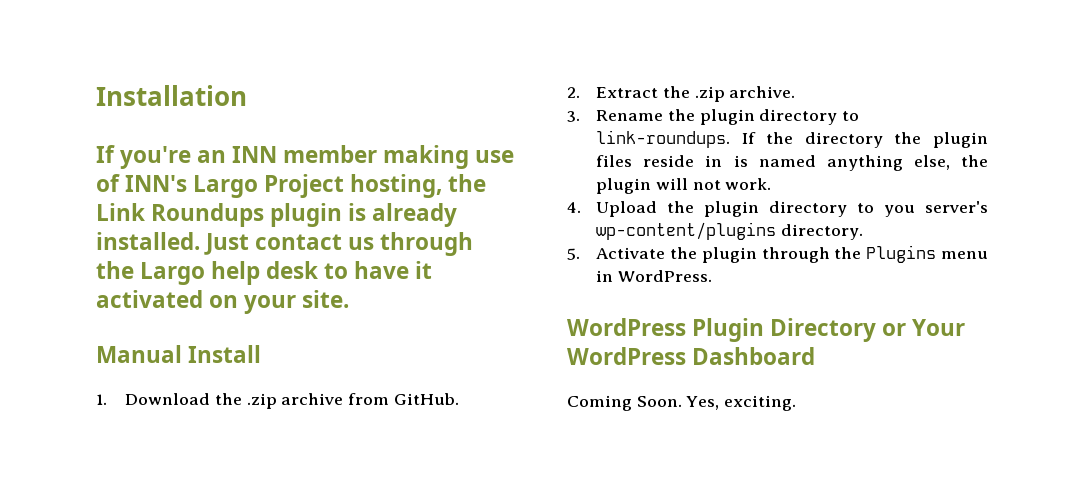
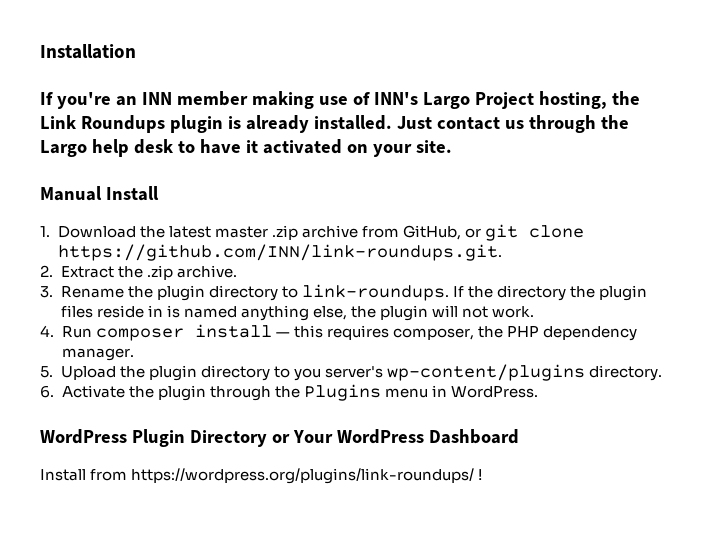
- 1. Download the .zip archive from GitHub.
+ 1. Download the latest master .zip archive from GitHub, or git clone https://github.com/INN/link-roundups.git.
- 4. Upload the plugin directory to you server's wp-content/plugins directory.
+ 4. Run composer install — this requires composer, the PHP dependency manager.
+ 5. Upload the plugin directory to you server's wp-content/plugins directory.
- 5. Activate the plugin through the Plugins menu in WordPress.
+ 6. Activate the plugin through the Plugins menu in WordPress.
- Coming Soon. Yes, exciting.
+ Install from https://wordpress.org/plugins/link-roundups/ !

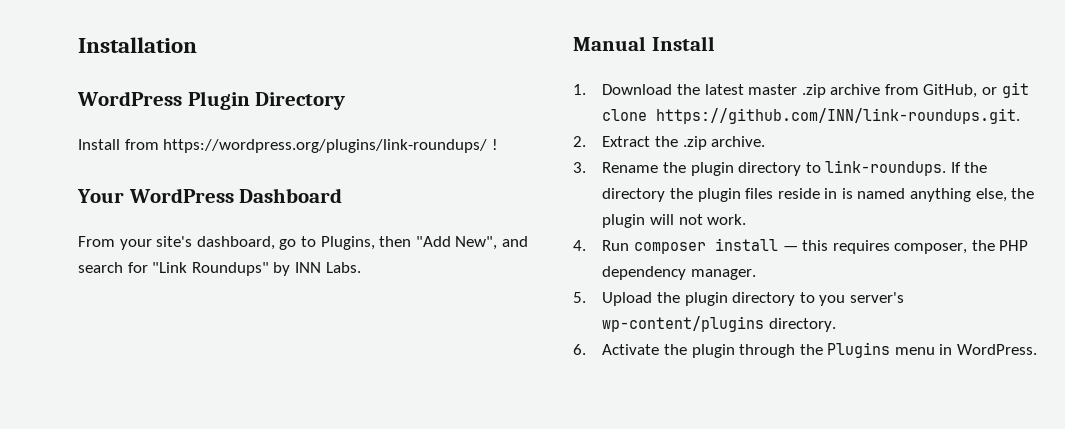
- If you're an INN member making use of INN's Largo Project hosting, the Link Roundups plugin is already installed. Just contact us through the Largo help desk to have it activated on your site.
+ WordPress Plugin Directory
+ Install from https://wordpress.org/plugins/link-roundups/ !
+ Your WordPress Dashboard
+ From your site's dashboard, go to Plugins, then "Add New", and search for "Link Roundups" by INN Labs.
- WordPress Plugin Directory or Your WordPress Dashboard
- Install from https://wordpress.org/plugins/link-roundups/ !

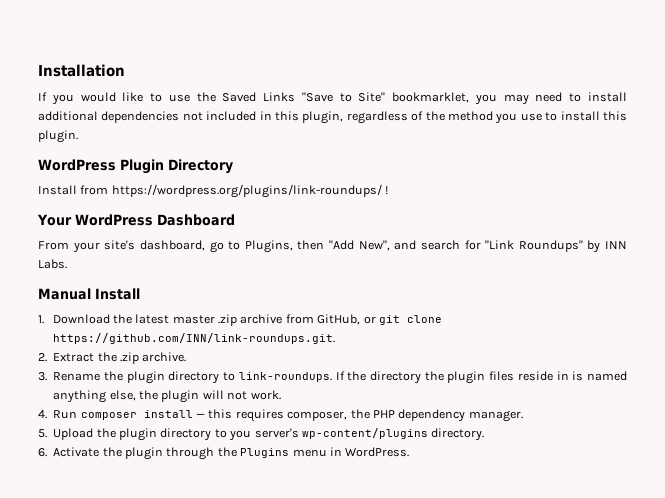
+ If you would like to use the Saved Links "Save to Site" bookmarklet, you may need to install additional dependencies not included in this plugin, regardless of the method you use to install this plugin.

